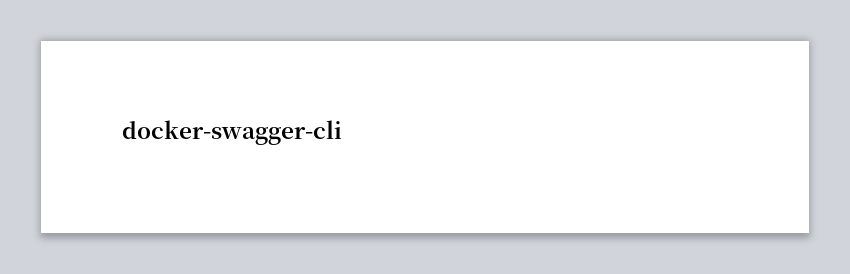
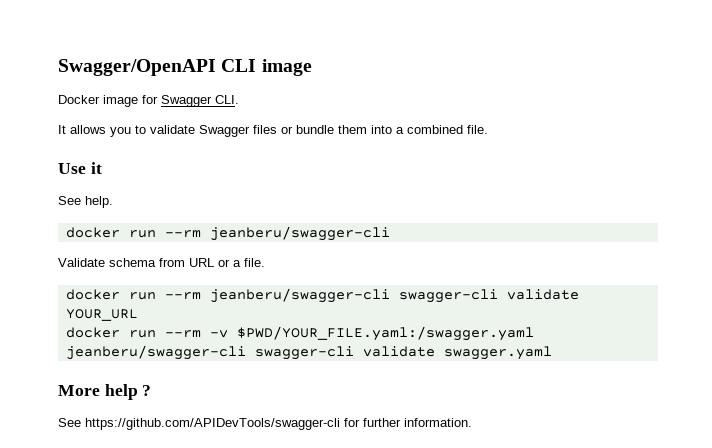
- docker-swagger-cli
+ Swagger/OpenAPI CLI image
+ Docker image for Swagger CLI.
+ It allows you to validate Swagger files or bundle them into a combined file.
+ Use it
+ See help.
+ docker run --rm jeanberu/swagger-cli
+ Validate schema from URL or a file.
+ docker run --rm jeanberu/swagger-cli swagger-cli validate YOUR_URL
+ docker run --rm -v $PWD/YOUR_FILE.yaml:/swagger.yaml jeanberu/swagger-cli swagger-cli validate swagger.yaml
+ More help ?
+ See https://github.com/APIDevTools/swagger-cli for further information.

